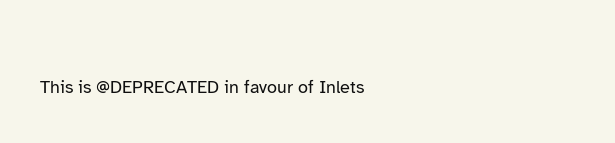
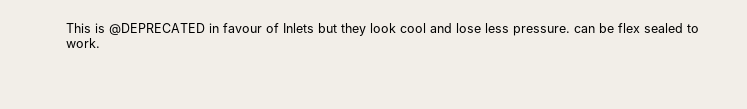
- This is @DEPRECATED in favour of Inlets
+ This is @DEPRECATED in favour of Inlets but they look cool and lose less pressure. can be flex sealed to work.

